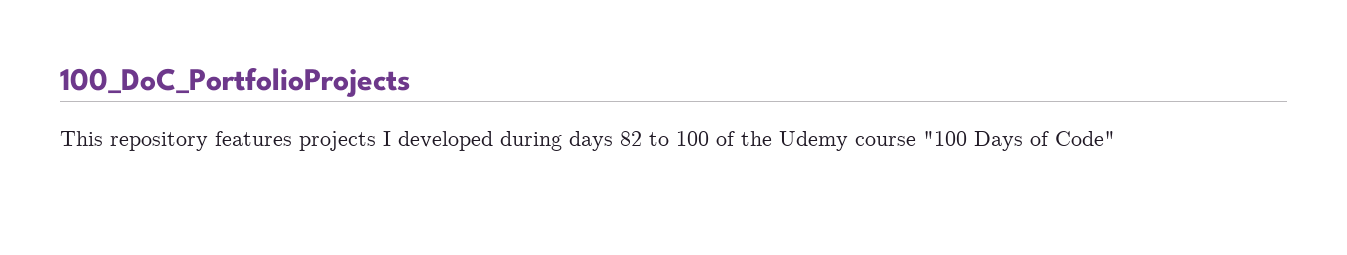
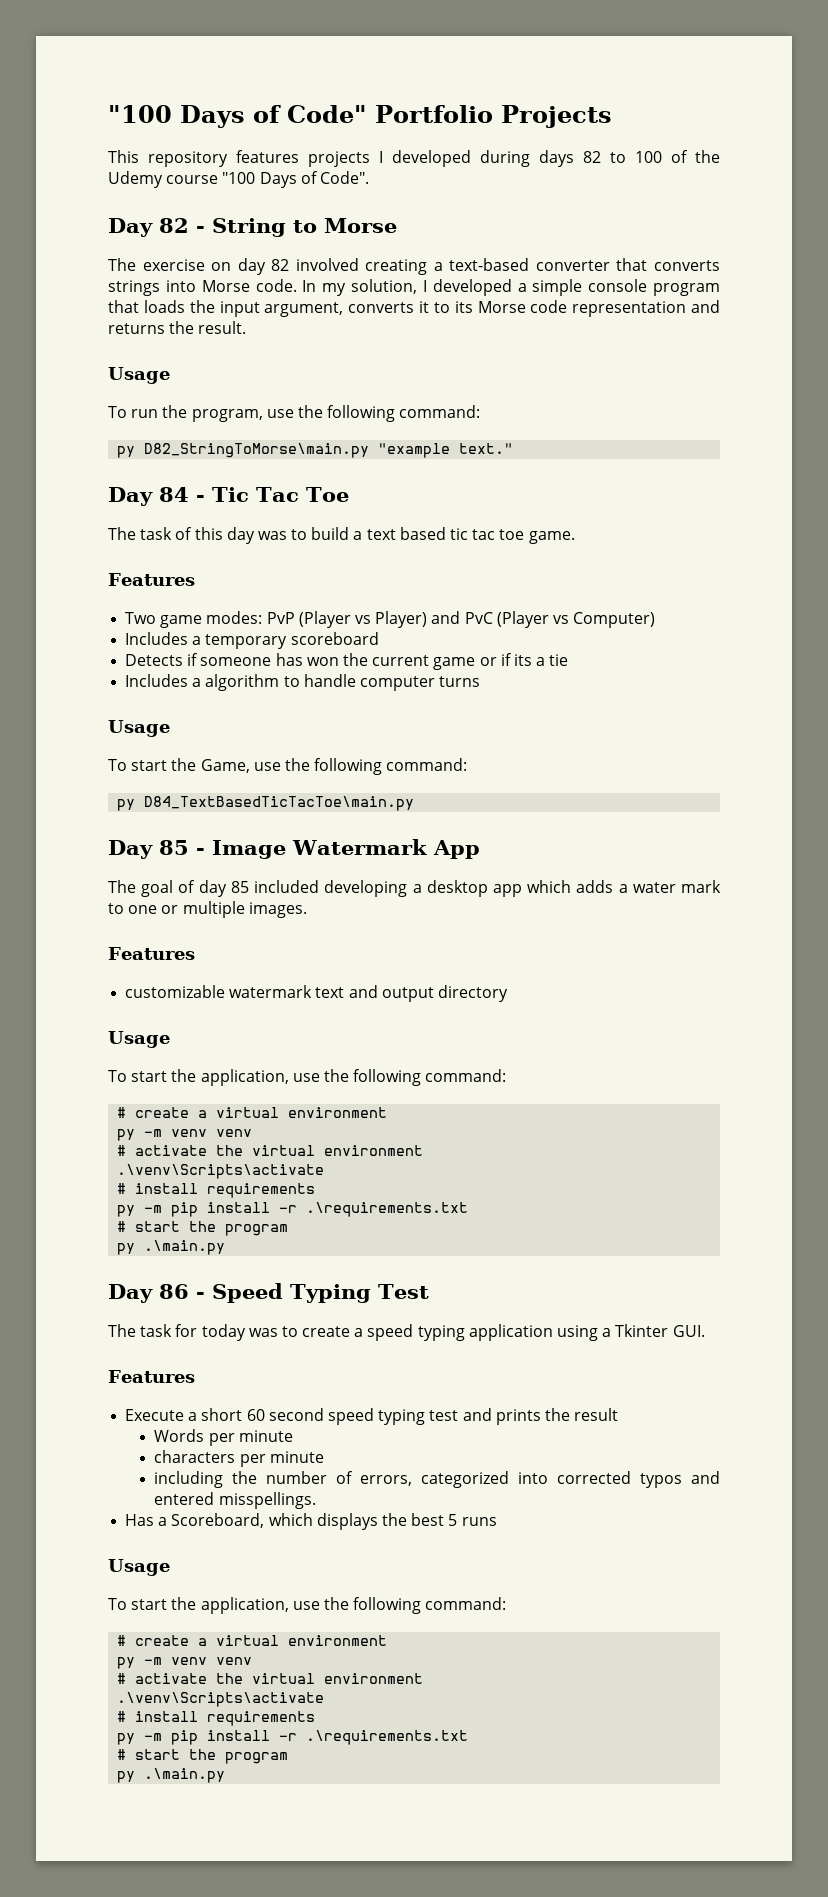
- 100_DoC_PortfolioProjects
+ "100 Days of Code" Portfolio Projects
- This repository features projects I developed during days 82 to 100 of the Udemy course "100 Days of Code"
+ This repository features projects I developed during days 82 to 100 of the Udemy course "100 Days of Code".
+ Day 82 - String to Morse
+ The exercise on day 82 involved creating a text-based converter that converts strings into Morse code. In my solution, I developed a simple console program that loads the input argument, converts it to its Morse code representation and returns the result.
+ Usage
+ To run the program, use the following command:
+ py D82_StringToMorse\main.py "example text."
+ Day 84 - Tic Tac Toe
+ The task of this day was to build a text based tic tac toe game.
+ Features
+ Two game modes: PvP (Player vs Player) and PvC (Player vs Computer)
+ Includes a temporary scoreboard
+ Detects if someone has won the current game or if its a tie
+ Includes a algorithm to handle computer turns
+ Usage
+ To start the Game, use the following command:
+ py D84_TextBasedTicTacToe\main.py
+ Day 85 - Image Watermark App
+ The goal of day 85 included developing a desktop app which adds a water mark to one or multiple images.
+ Features
+ customizable watermark text and output directory
+ Usage
+ To start the application, use the following command:
+ # create a virtual environment
+ py -m venv venv
+ # activate the virtual environment
+ .\venv\Scripts\activate
+ # install requirements
+ py -m pip install -r .\requirements.txt
+ # start the program
+ py .\main.py
+ Day 86 - Speed Typing Test
+ The task for today was to create a speed typing application using a Tkinter GUI.
+ Features
+ Execute a short 60 second speed typing test and prints the result
+ Words per minute
+ characters per minute
+ including the number of errors, categorized into corrected typos and entered misspellings.
+ Has a Scoreboard, which displays the best 5 runs
+ Usage
+ To start the application, use the following command:
+ # create a virtual environment
+ py -m venv venv
+ # activate the virtual environment
+ .\venv\Scripts\activate
+ # install requirements
+ py -m pip install -r .\requirements.txt
+ # start the program
+ py .\main.py

